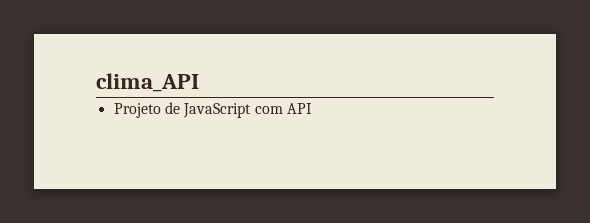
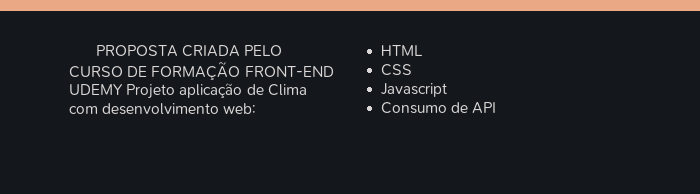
- clima_API
- Projeto de JavaScript com API
+ PROPOSTA CRIADA PELO CURSO DE FORMAÇÃO FRONT-END UDEMY Projeto aplicação de Clima com desenvolvimento web:
+ HTML
+ CSS
+ Javascript
+ Consumo de API

